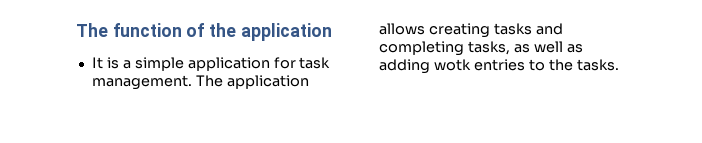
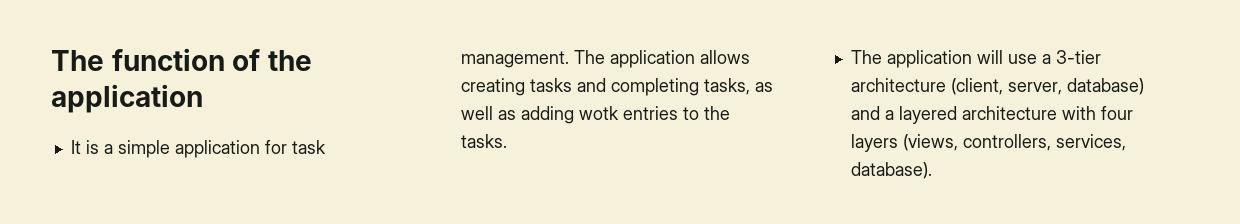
+ The application will use a 3-tier architecture (client, server, database) and a layered architecture with four layers (views, controllers, services, database).

